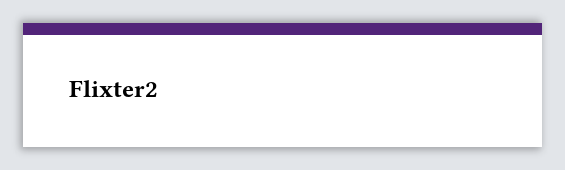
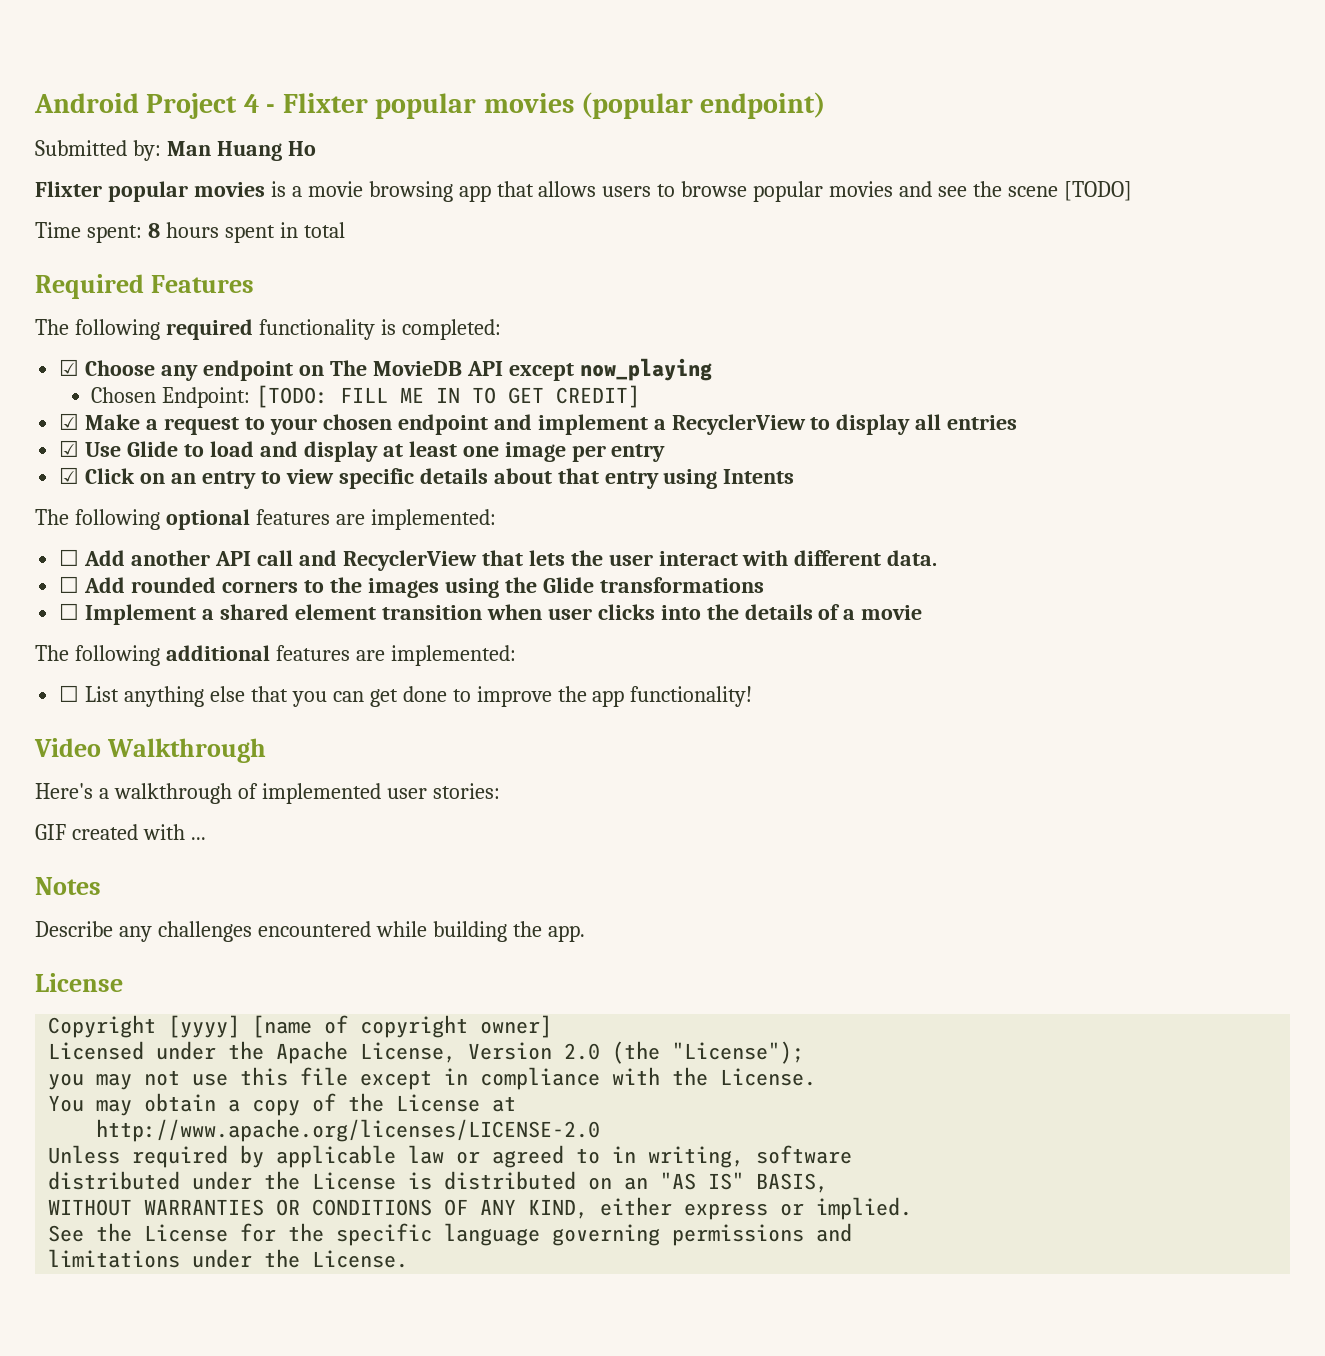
- Flixter2
+ Android Project 4 - Flixter popular movies (popular endpoint)
+ Submitted by: Man Huang Ho
+ Flixter popular movies is a movie browsing app that allows users to browse popular movies and see the scene [TODO]
+ Time spent: 8 hours spent in total
+ Required Features
+ The following required functionality is completed:
+ ☑ Choose any endpoint on The MovieDB API except now_playing
+ Chosen Endpoint: [TODO: FILL ME IN TO GET CREDIT]
+ ☑ Make a request to your chosen endpoint and implement a RecyclerView to display all entries
+ ☑ Use Glide to load and display at least one image per entry
+ ☑ Click on an entry to view specific details about that entry using Intents
+ The following optional features are implemented:
+ ☐ Add another API call and RecyclerView that lets the user interact with different data.
+ ☐ Add rounded corners to the images using the Glide transformations
+ ☐ Implement a shared element transition when user clicks into the details of a movie
+ The following additional features are implemented:
+ ☐ List anything else that you can get done to improve the app functionality!
+ Video Walkthrough
+ Here's a walkthrough of implemented user stories:
+ GIF created with ...
+ Notes
+ Describe any challenges encountered while building the app.
+ License
+ Copyright [yyyy] [name of copyright owner]
+ Licensed under the Apache License, Version 2.0 (the "License");
+ you may not use this file except in compliance with the License.
+ You may obtain a copy of the License at
+ http://www.apache.org/licenses/LICENSE-2.0
+ Unless required by applicable law or agreed to in writing, software
+ distributed under the License is distributed on an "AS IS" BASIS,
+ WITHOUT WARRANTIES OR CONDITIONS OF ANY KIND, either express or implied.
+ See the License for the specific language governing permissions and
+ limitations under the License.

